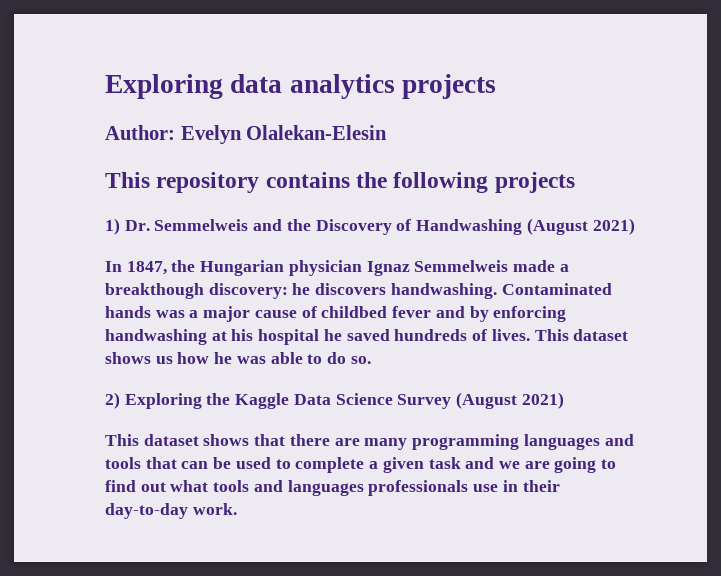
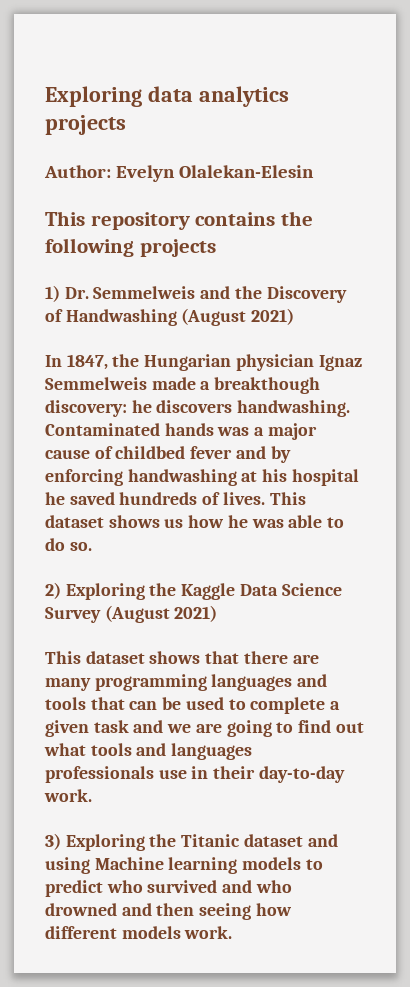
+ 3) Exploring the Titanic dataset and using Machine learning models to predict who survived and who drowned and then seeing how different models work.

